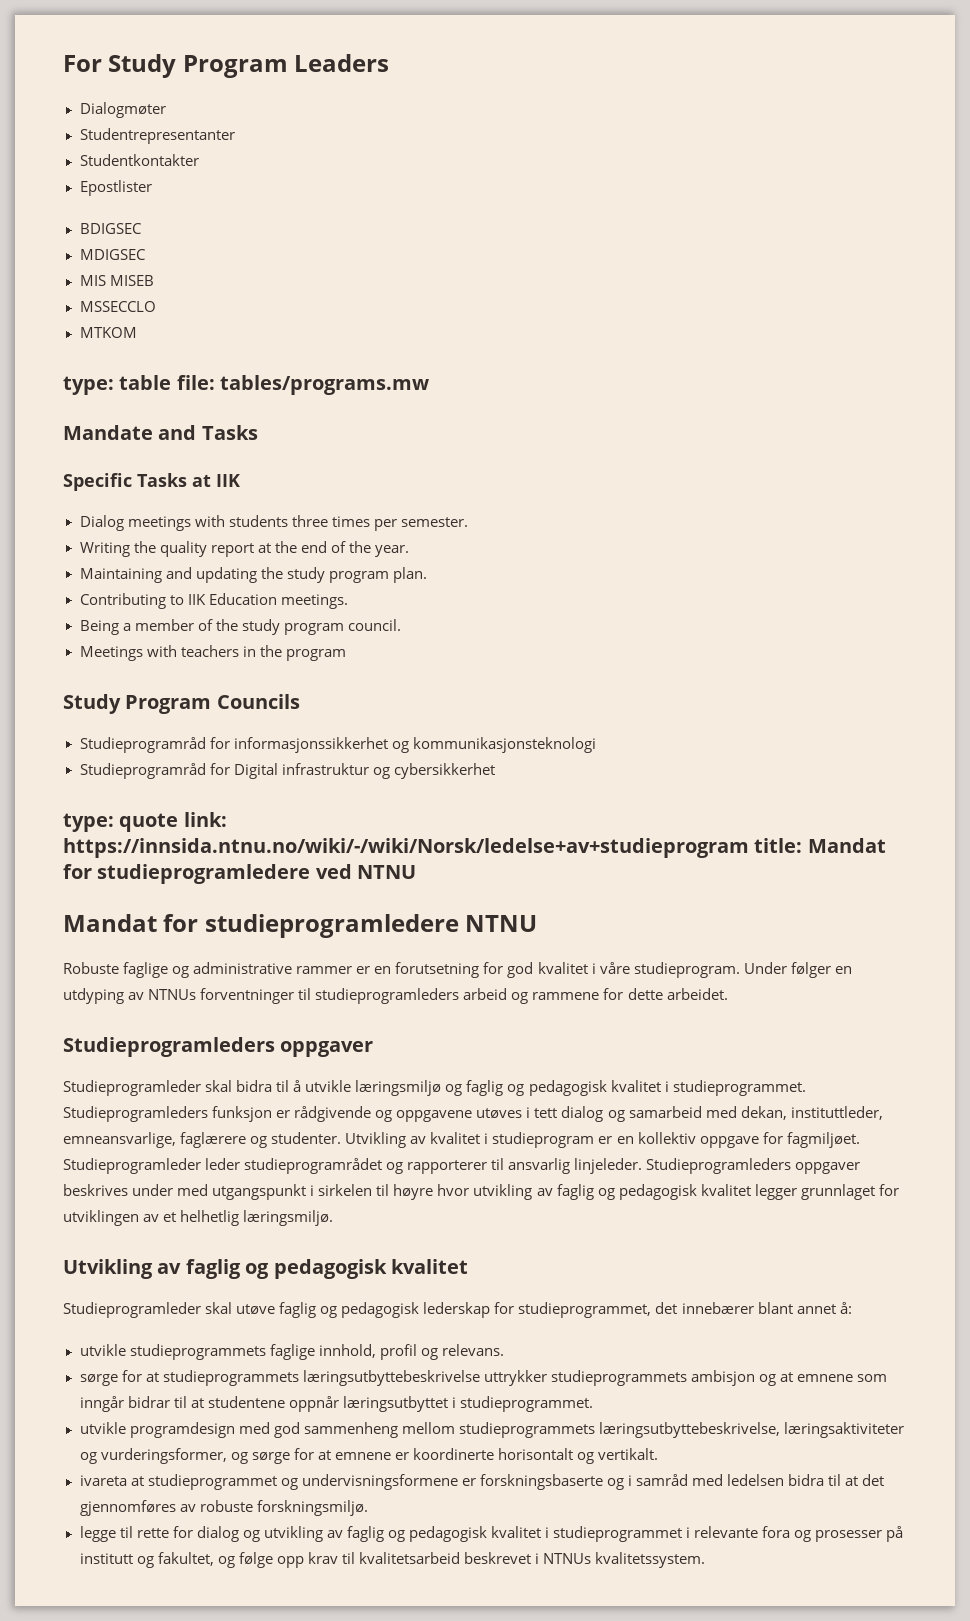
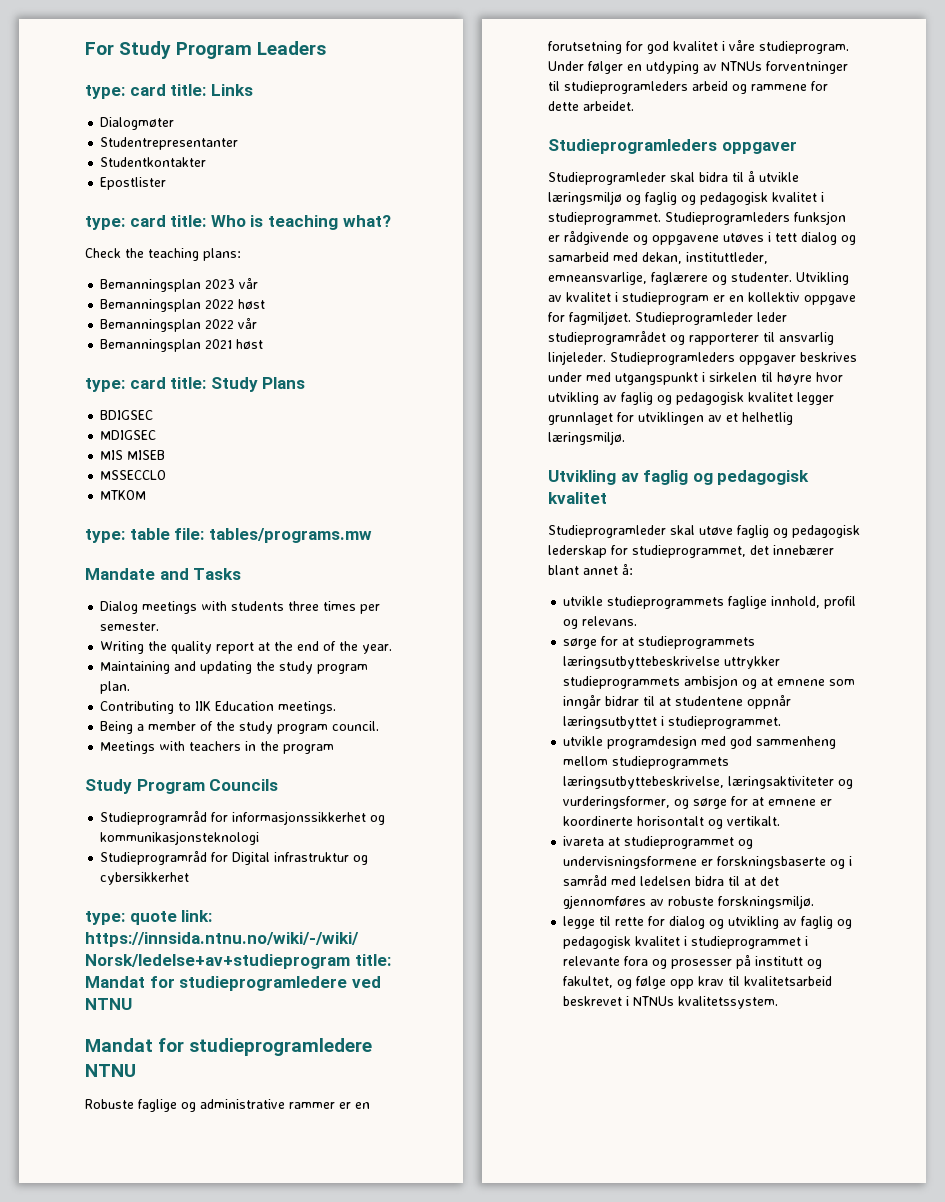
+ type: card title: Links
+ type: card title: Who is teaching what?
+ Check the teaching plans:
+ Bemanningsplan 2023 vår
+ Bemanningsplan 2022 høst
+ Bemanningsplan 2022 vår
+ Bemanningsplan 2021 høst
+ type: card title: Study Plans
- Specific Tasks at IIK

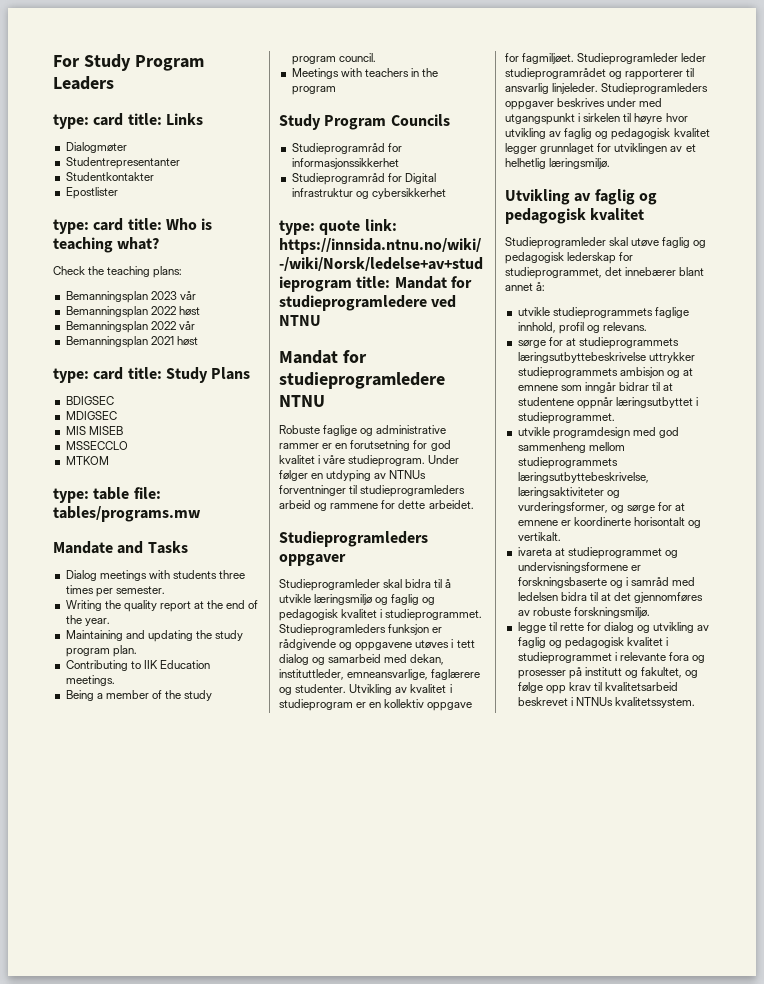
- Studieprogramråd for informasjonssikkerhet og kommunikasjonsteknologi
+ Studieprogramråd for informasjonssikkerhet

